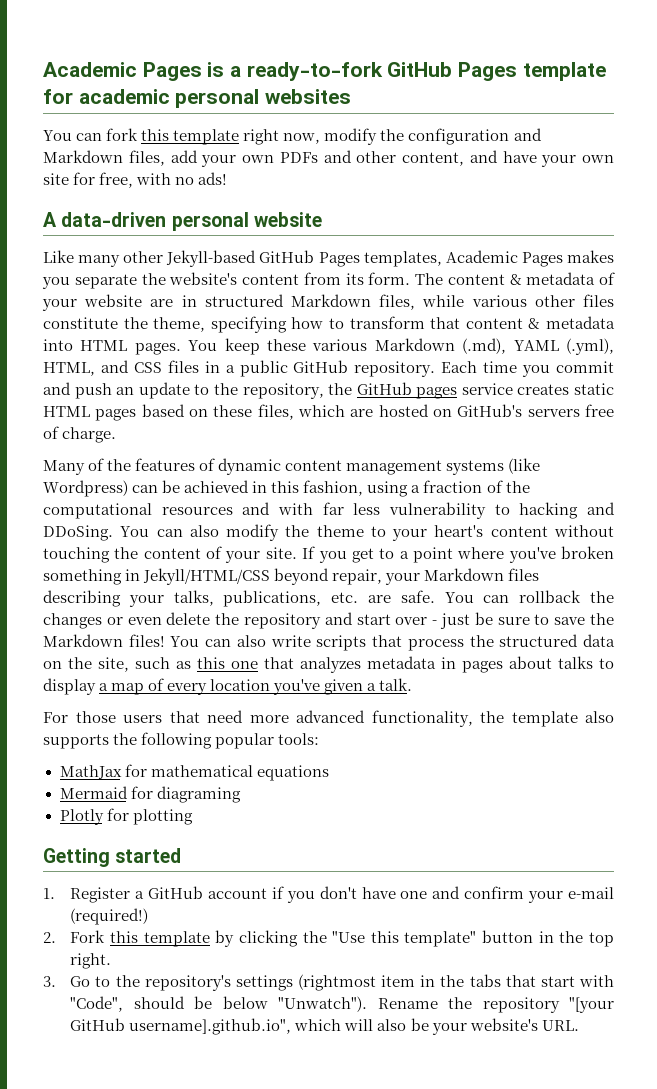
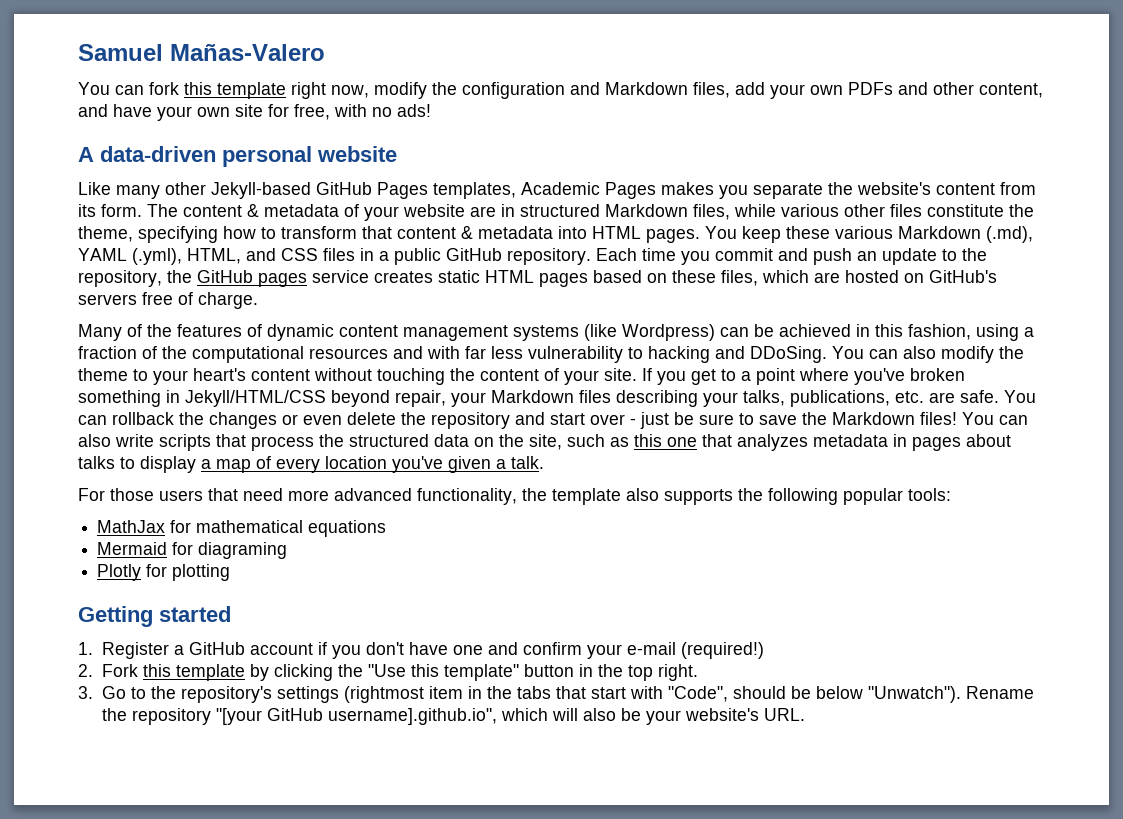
- Academic Pages is a ready-to-fork GitHub Pages template for academic personal websites
+ Samuel Mañas-Valero

